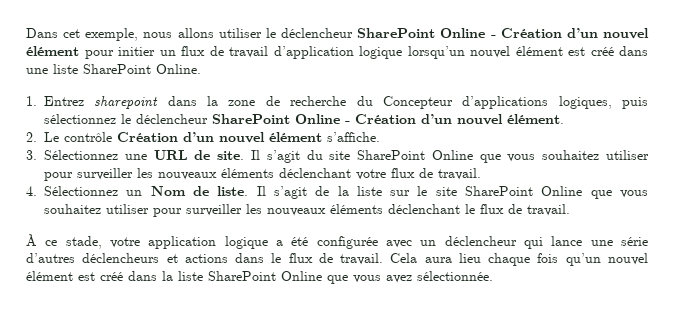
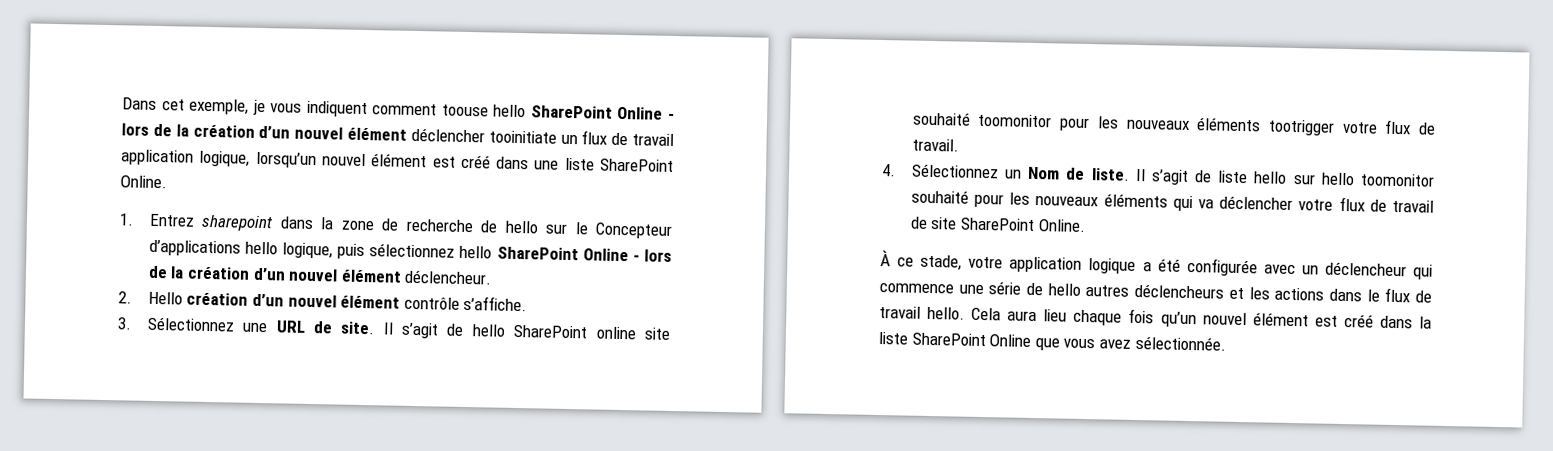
- Dans cet exemple, nous allons utiliser le déclencheur SharePoint Online - Création d’un nouvel élément pour initier un flux de travail d’application logique lorsqu’un nouvel élément est créé dans une liste SharePoint Online.
+ Dans cet exemple, je vous indiquent comment toouse hello SharePoint Online - lors de la création d’un nouvel élément déclencher tooinitiate un flux de travail application logique, lorsqu’un nouvel élément est créé dans une liste SharePoint Online.
- 1. Entrez sharepoint dans la zone de recherche du Concepteur d’applications logiques, puis sélectionnez le déclencheur SharePoint Online - Création d’un nouvel élément.
- 2. Le contrôle Création d’un nouvel élément s’affiche.
+ 1. Entrez sharepoint dans la zone de recherche de hello sur le Concepteur d’applications hello logique, puis sélectionnez hello SharePoint Online - lors de la création d’un nouvel élément déclencheur.
+ 2. Hello création d’un nouvel élément contrôle s’affiche.
- Il s’agit du site SharePoint Online que vous souhaitez utiliser pour surveiller les nouveaux éléments déclenchant votre flux de travail.
+ Il s’agit de hello SharePoint online site souhaité toomonitor pour les nouveaux éléments tootrigger votre flux de travail.
- Il s’agit de la liste sur le site SharePoint Online que vous souhaitez utiliser pour surveiller les nouveaux éléments déclenchant le flux de travail.
+ Il s’agit de liste hello sur hello toomonitor souhaité pour les nouveaux éléments qui va déclencher votre flux de travail de site SharePoint Online.
- À ce stade, votre application logique a été configurée avec un déclencheur qui lance une série d’autres déclencheurs et actions dans le flux de travail.
+ À ce stade, votre application logique a été configurée avec un déclencheur qui commence une série de hello autres déclencheurs et les actions dans le flux de travail hello.

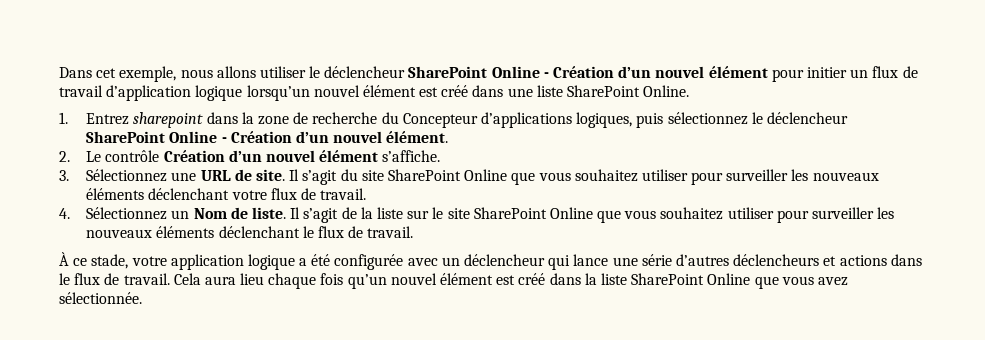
- Dans cet exemple, je vous indiquent comment toouse hello SharePoint Online - lors de la création d’un nouvel élément déclencher tooinitiate un flux de travail application logique, lorsqu’un nouvel élément est créé dans une liste SharePoint Online.
+ Dans cet exemple, nous allons utiliser le déclencheur SharePoint Online - Création d’un nouvel élément pour initier un flux de travail d’application logique lorsqu’un nouvel élément est créé dans une liste SharePoint Online.
- 1. Entrez sharepoint dans la zone de recherche de hello sur le Concepteur d’applications hello logique, puis sélectionnez hello SharePoint Online - lors de la création d’un nouvel élément déclencheur.
- 2. Hello création d’un nouvel élément contrôle s’affiche.
+ 1. Entrez sharepoint dans la zone de recherche du Concepteur d’applications logiques, puis sélectionnez le déclencheur SharePoint Online - Création d’un nouvel élément.
+ 2. Le contrôle Création d’un nouvel élément s’affiche.
- Il s’agit de hello SharePoint online site souhaité toomonitor pour les nouveaux éléments tootrigger votre flux de travail.
+ Il s’agit du site SharePoint Online que vous souhaitez utiliser pour surveiller les nouveaux éléments déclenchant votre flux de travail.
- Il s’agit de liste hello sur hello toomonitor souhaité pour les nouveaux éléments qui va déclencher votre flux de travail de site SharePoint Online.
+ Il s’agit de la liste sur le site SharePoint Online que vous souhaitez utiliser pour surveiller les nouveaux éléments déclenchant le flux de travail.
- À ce stade, votre application logique a été configurée avec un déclencheur qui commence une série de hello autres déclencheurs et les actions dans le flux de travail hello.
+ À ce stade, votre application logique a été configurée avec un déclencheur qui lance une série d’autres déclencheurs et actions dans le flux de travail.

